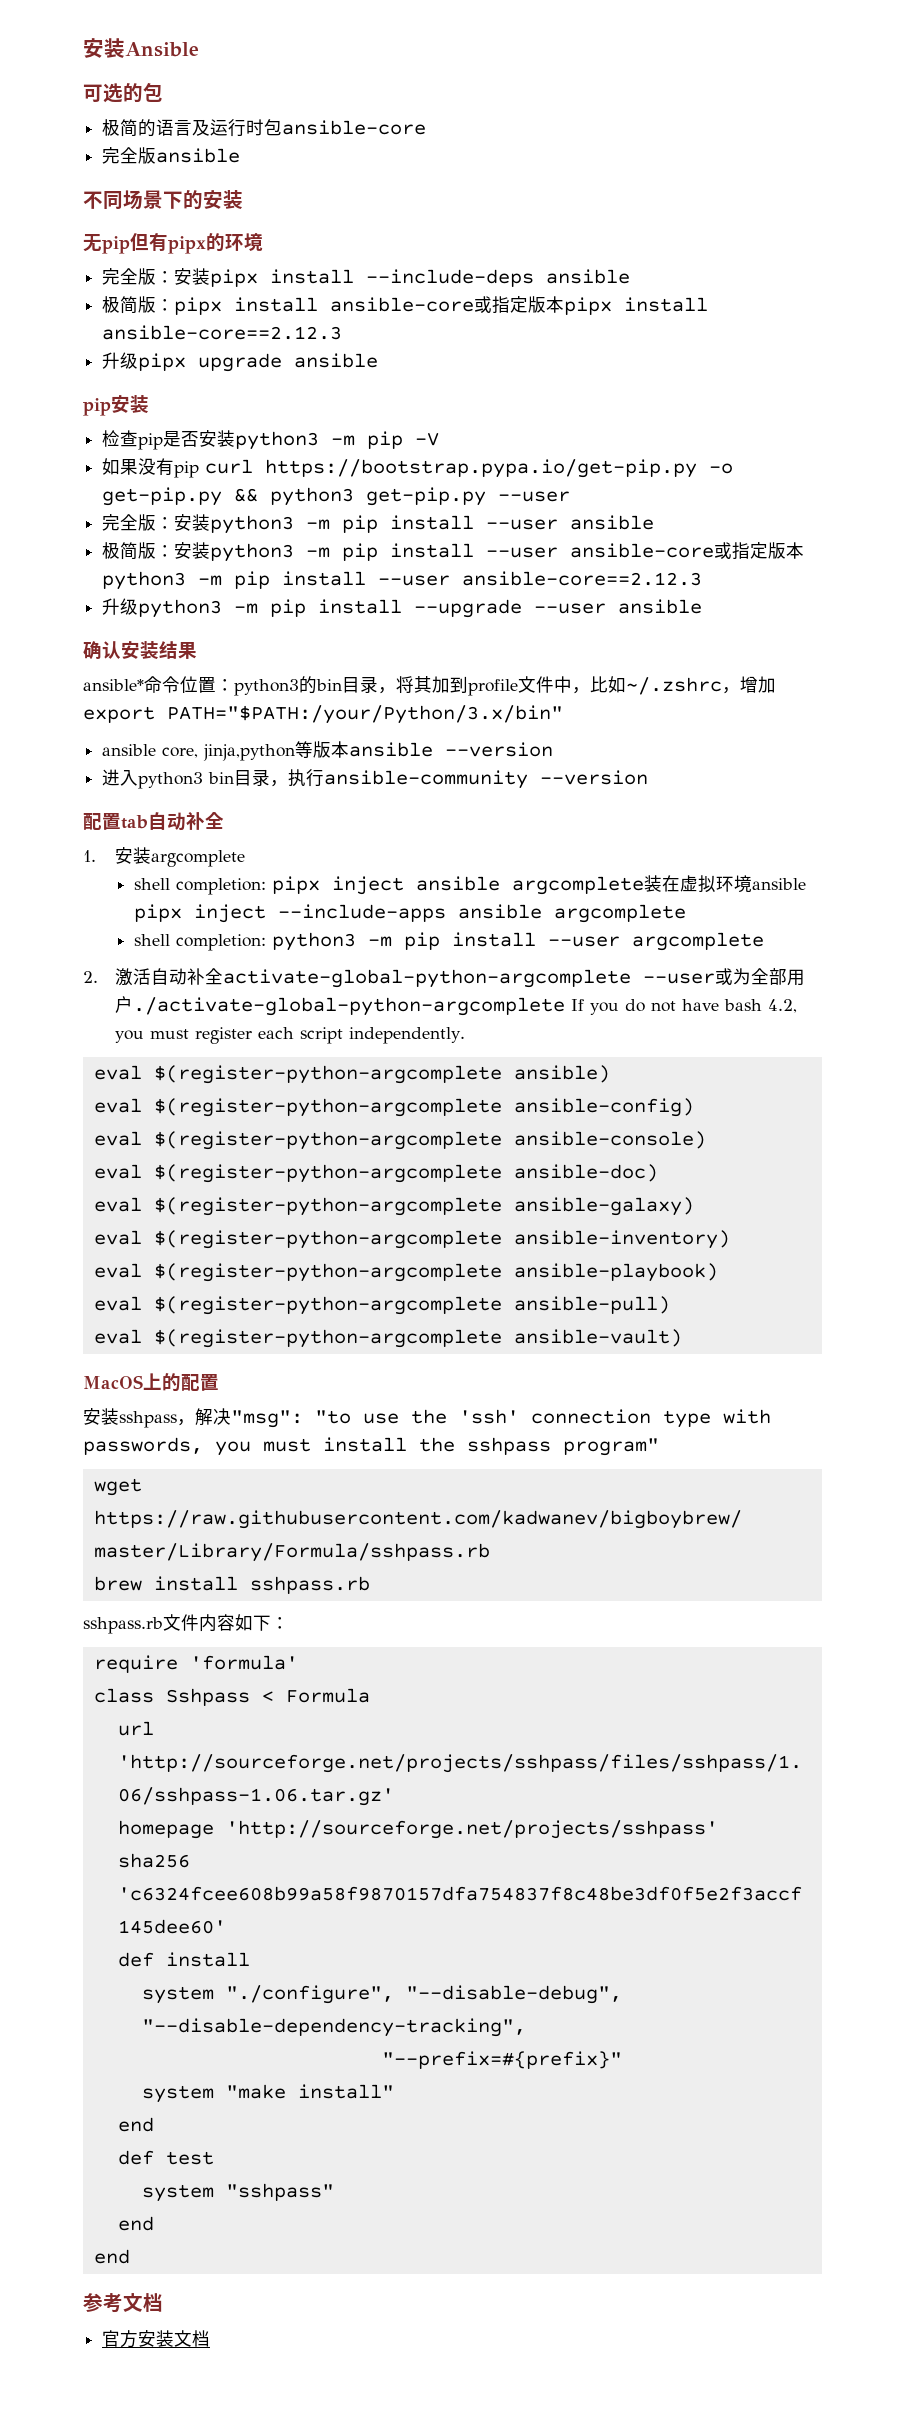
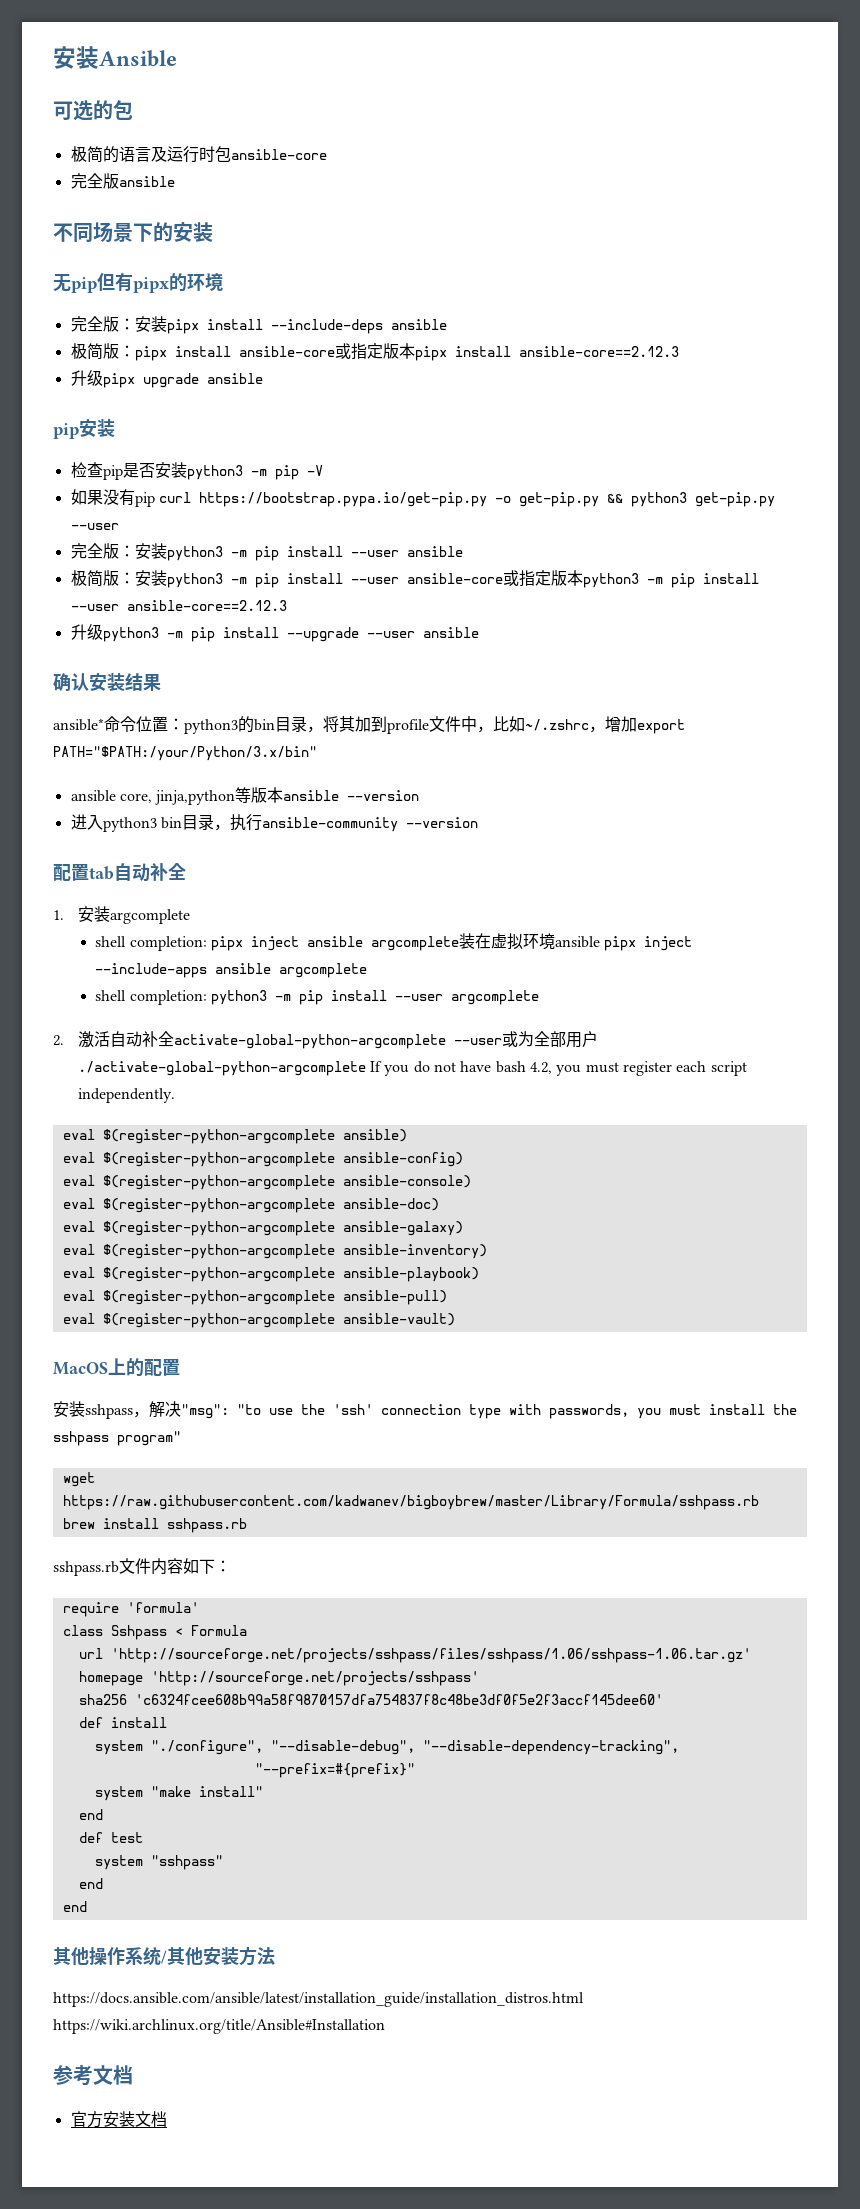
+ 其他操作系统/其他安装方法
+ https://docs.ansible.com/ansible/latest/installation_guide/installation_distros.html https://wiki.archlinux.org/title/Ansible#Installation

